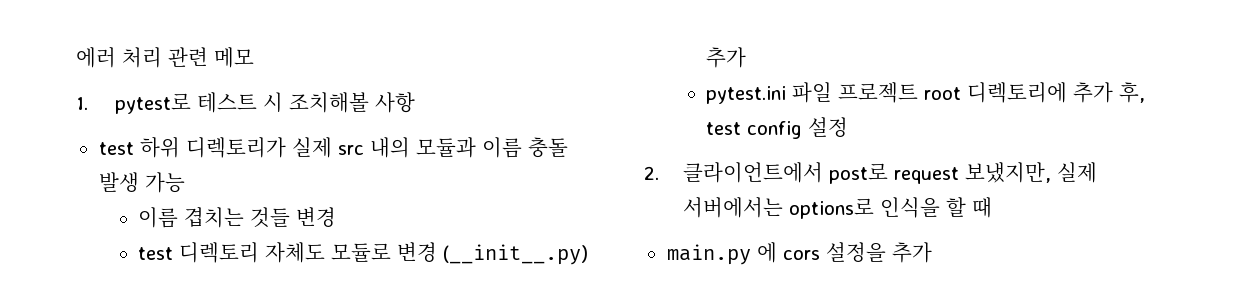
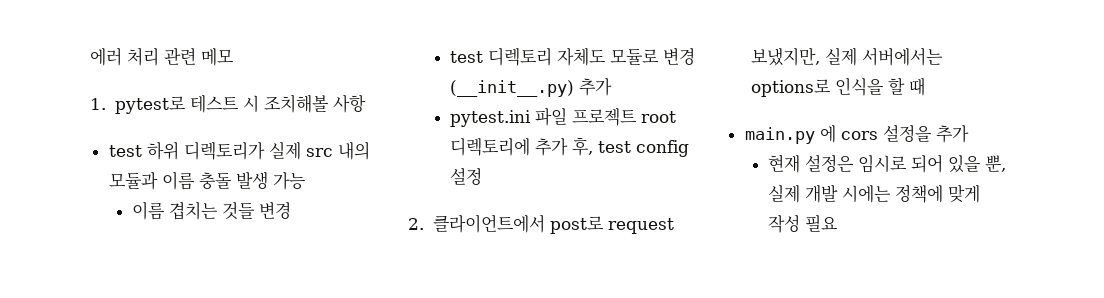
+ 현재 설정은 임시로 되어 있을 뿐, 실제 개발 시에는 정책에 맞게 작성 필요

